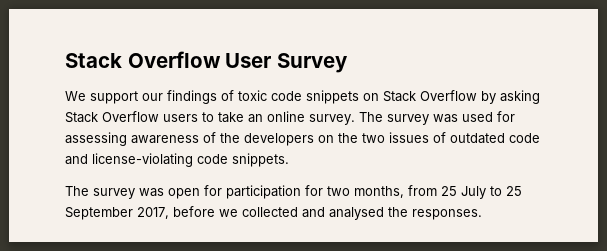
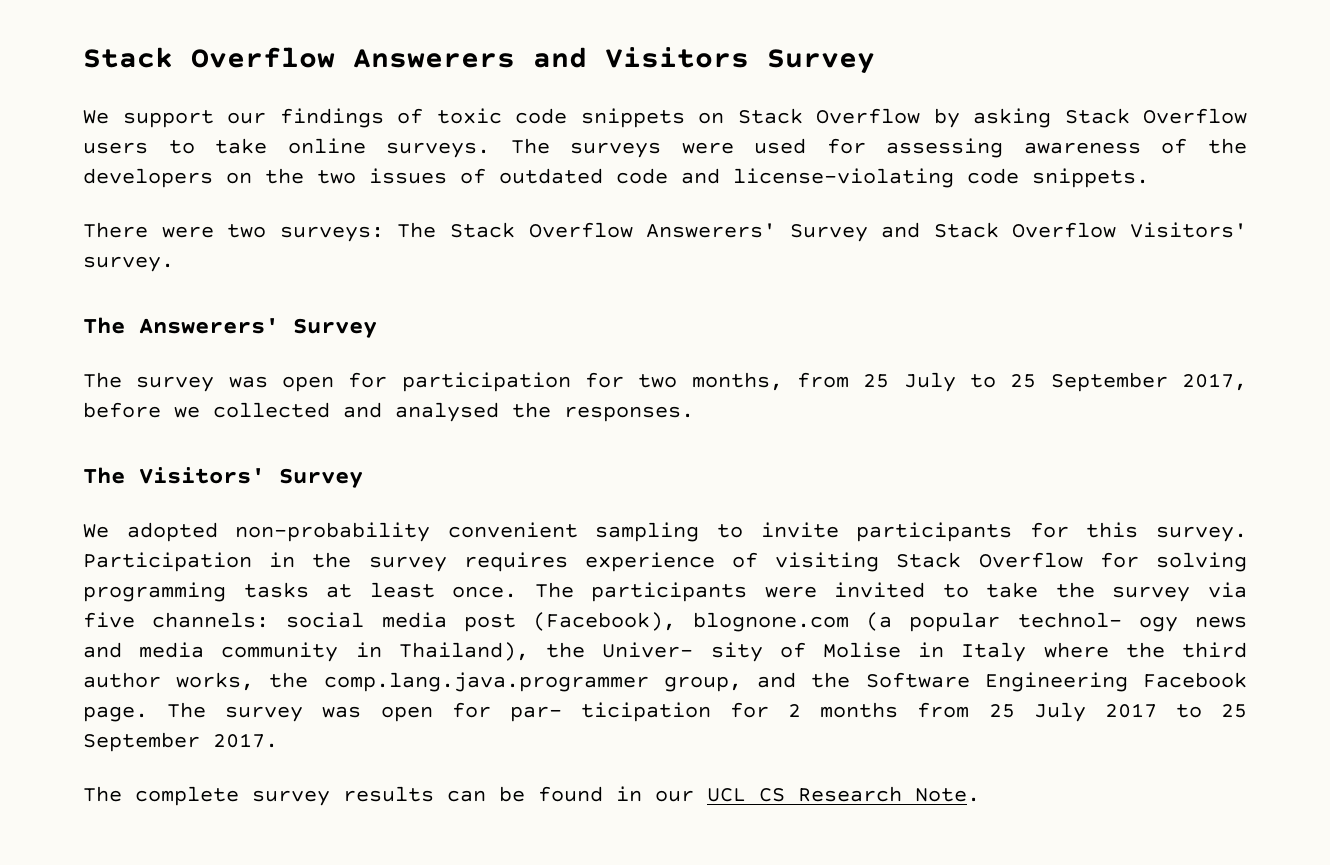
- Stack Overflow User Survey
+ Stack Overflow Answerers and Visitors Survey
- We support our findings of toxic code snippets on Stack Overflow by asking Stack Overflow users to take an online survey. The survey was used for assessing awareness of the developers on the two issues of outdated code and license-violating code snippets.
+ We support our findings of toxic code snippets on Stack Overflow by asking Stack Overflow users to take online surveys. The surveys were used for assessing awareness of the developers on the two issues of outdated code and license-violating code snippets.
+ There were two surveys: The Stack Overflow Answerers' Survey and Stack Overflow Visitors' survey.
+ The Answerers' Survey
+ The Visitors' Survey
+ We adopted non-probability convenient sampling to invite participants for this survey. Participation in the survey requires experience of visiting Stack Overflow for solving programming tasks at least once. The participants were invited to take the survey via five channels: social media post (Facebook), blognone.com (a popular technol- ogy news and media community in Thailand), the Univer- sity of Molise in Italy where the third author works, the comp.lang.java.programmer group, and the Software Engineering Facebook page. The survey was open for par- ticipation for 2 months from 25 July 2017 to 25 September 2017.
+ The complete survey results can be found in our UCL CS Research Note.

